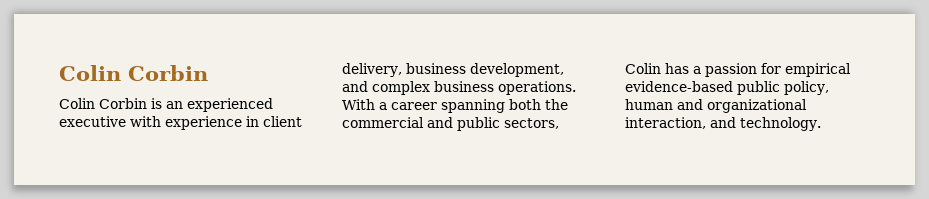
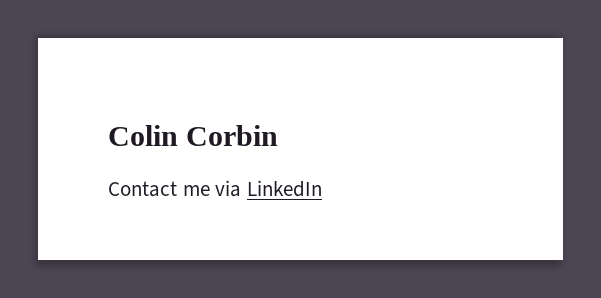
- Colin Corbin is an experienced executive with experience in client delivery, business development, and complex business operations. With a career spanning both the commercial and public sectors, Colin has a passion for empirical evidence-based public policy, human and organizational interaction, and technology.
+ Contact me via LinkedIn

